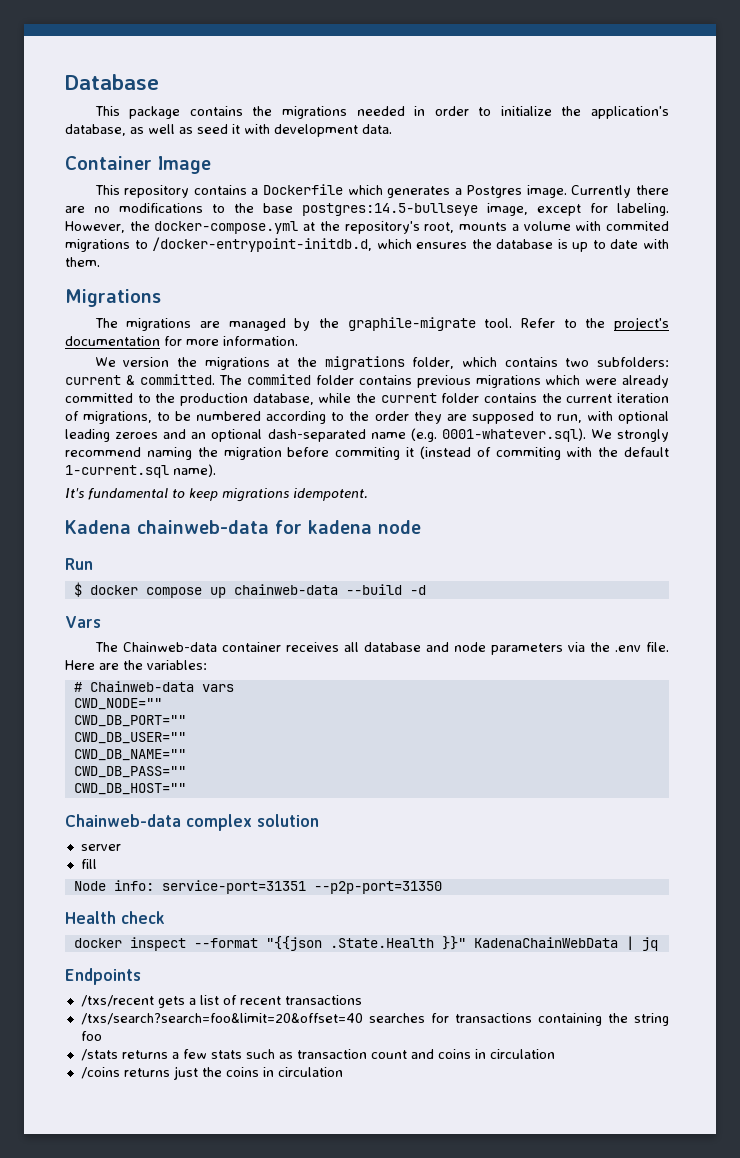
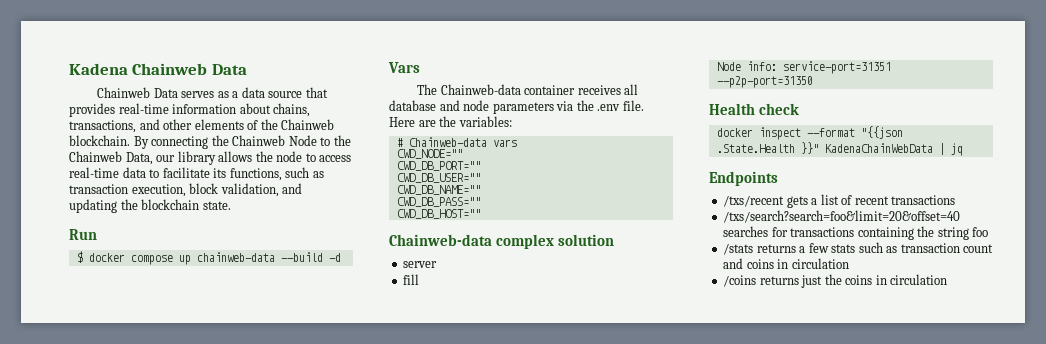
- Database
- This package contains the migrations needed in order to initialize the application's database, as well as seed it with development data.
- Container Image
- This repository contains a Dockerfile which generates a Postgres image. Currently there are no modifications to the base postgres:14.5-bullseye image, except for labeling. However, the docker-compose.yml at the repository's root, mounts a volume with commited migrations to /docker-entrypoint-initdb.d, which ensures the database is up to date with them.
- Migrations
- The migrations are managed by the graphile-migrate tool. Refer to the project's documentation for more information.
- We version the migrations at the migrations folder, which contains two subfolders: current & committed. The commited folder contains previous migrations which were already committed to the production database, while the current folder contains the current iteration of migrations, to be numbered according to the order they are supposed to run, with optional leading zeroes and an optional dash-separated name (e.g. 0001-whatever.sql). We strongly recommend naming the migration before commiting it (instead of commiting with the default 1-current.sql name).
- It's fundamental to keep migrations idempotent.
- Kadena chainweb-data for kadena node
+ Kadena Chainweb Data
+ Chainweb Data serves as a data source that provides real-time information about chains, transactions, and other elements of the Chainweb blockchain. By connecting the Chainweb Node to the Chainweb Data, our library allows the node to access real-time data to facilitate its functions, such as transaction execution, block validation, and updating the blockchain state.

